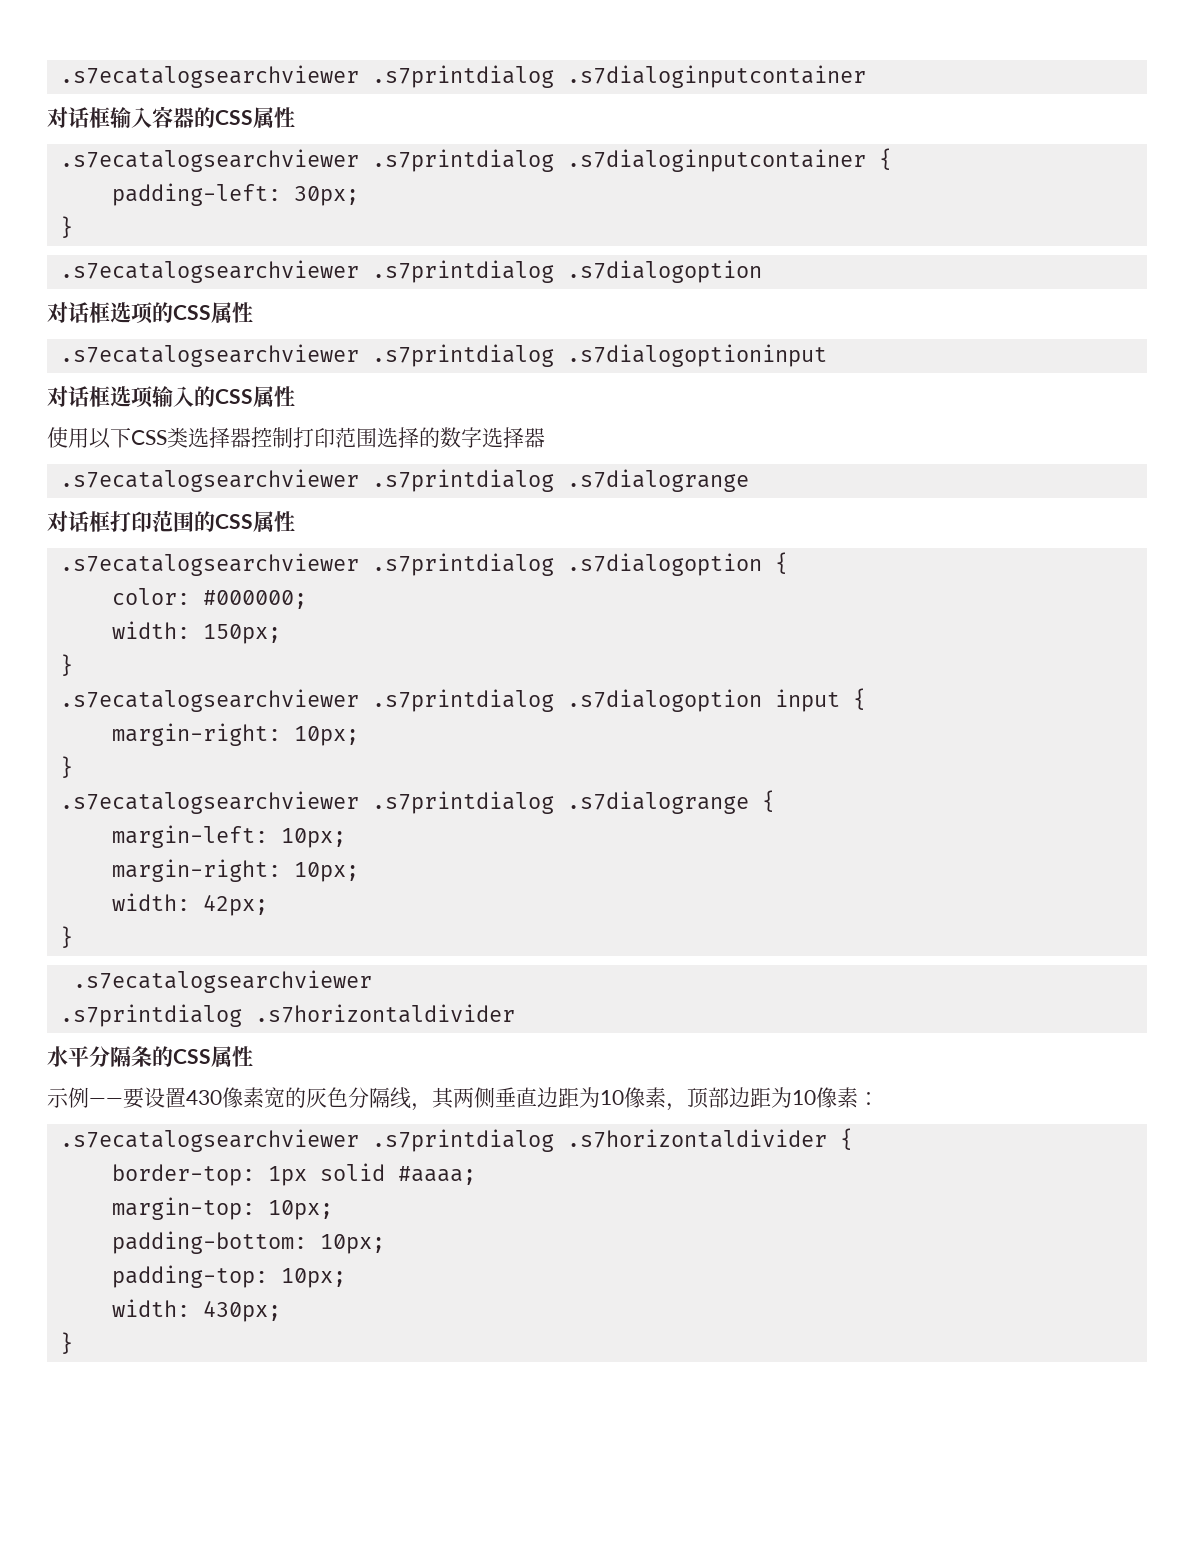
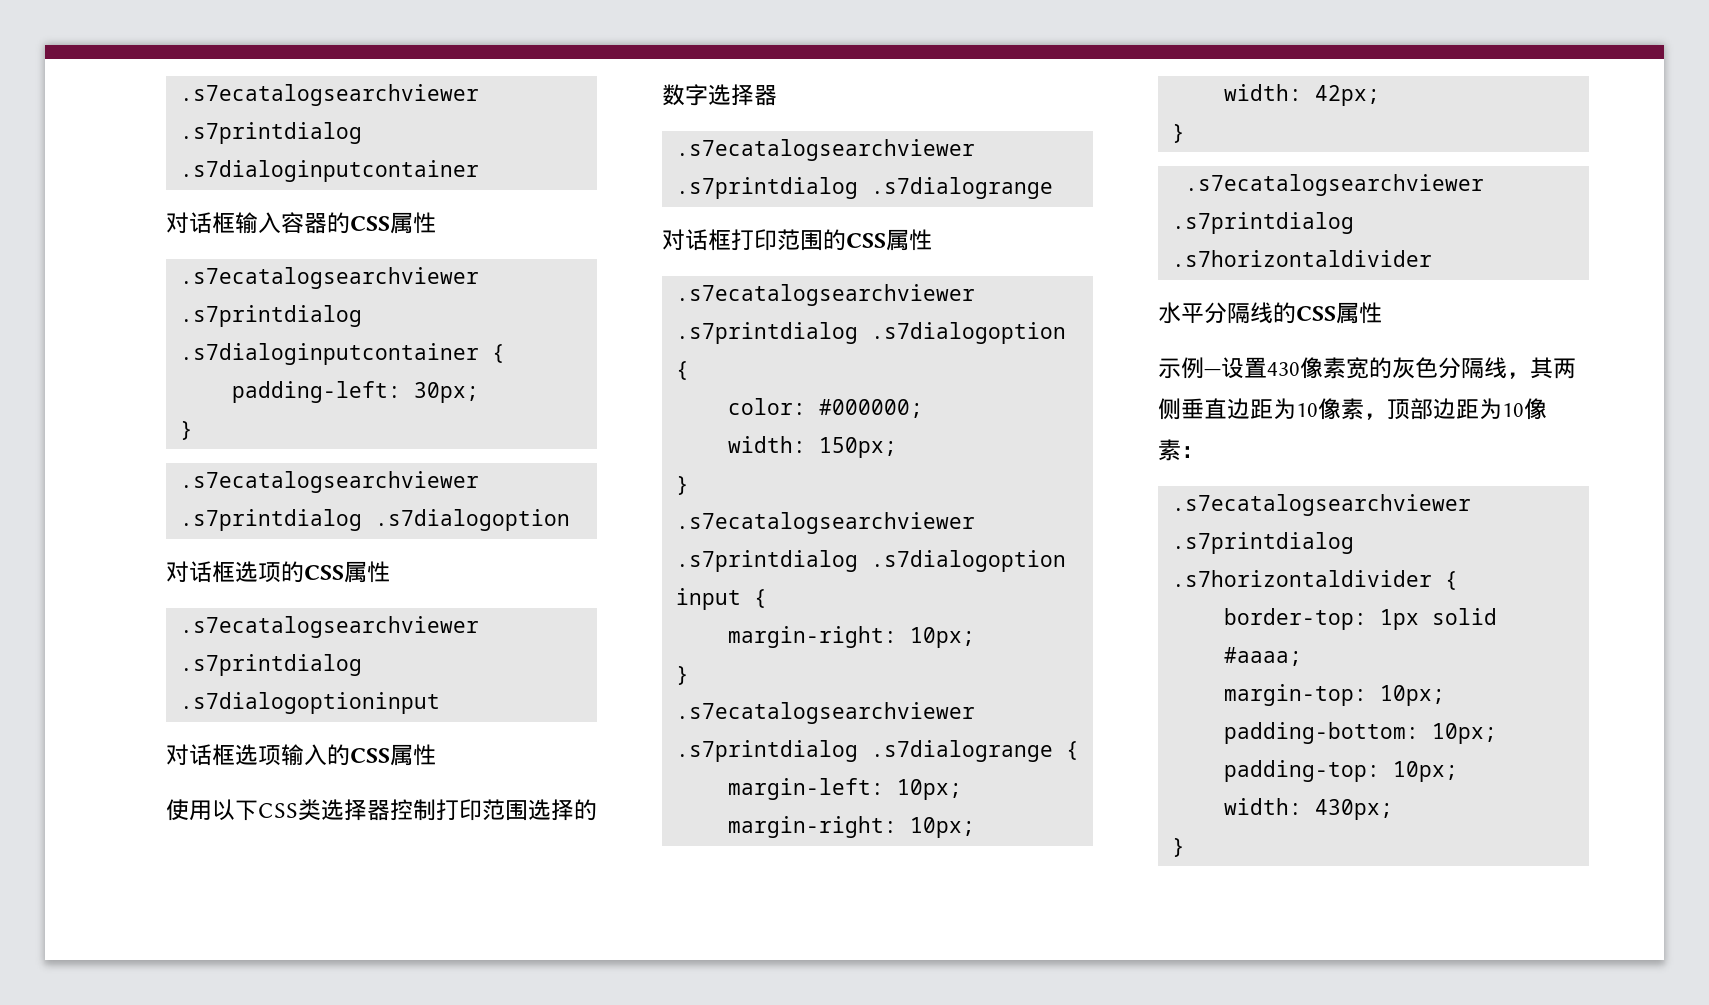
- 水平分隔条的CSS属性
+ 水平分隔线的CSS属性
- 示例——要设置430像素宽的灰色分隔线，其两侧垂直边距为10像素，顶部边距为10像素：
+ 示例—设置430像素宽的灰色分隔线，其两侧垂直边距为10像素，顶部边距为10像素：

